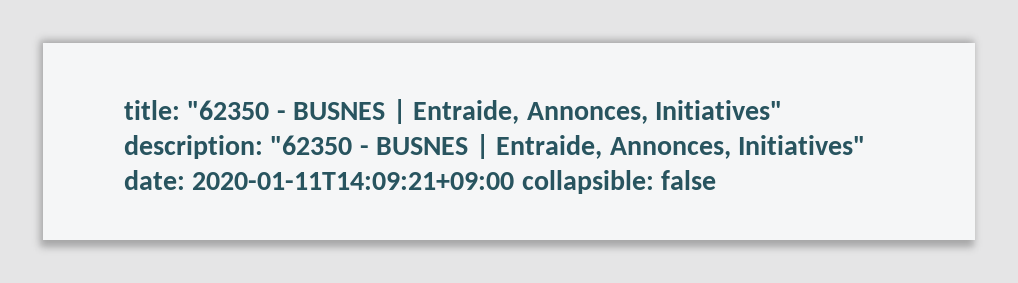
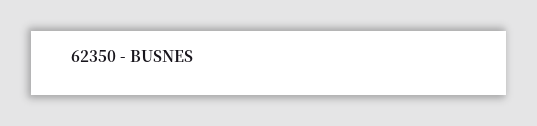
- title: "62350 - BUSNES | Entraide, Annonces, Initiatives" description: "62350 - BUSNES | Entraide, Annonces, Initiatives" date: 2020-01-11T14:09:21+09:00 collapsible: false
+ 62350 - BUSNES

